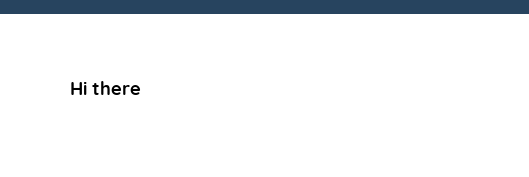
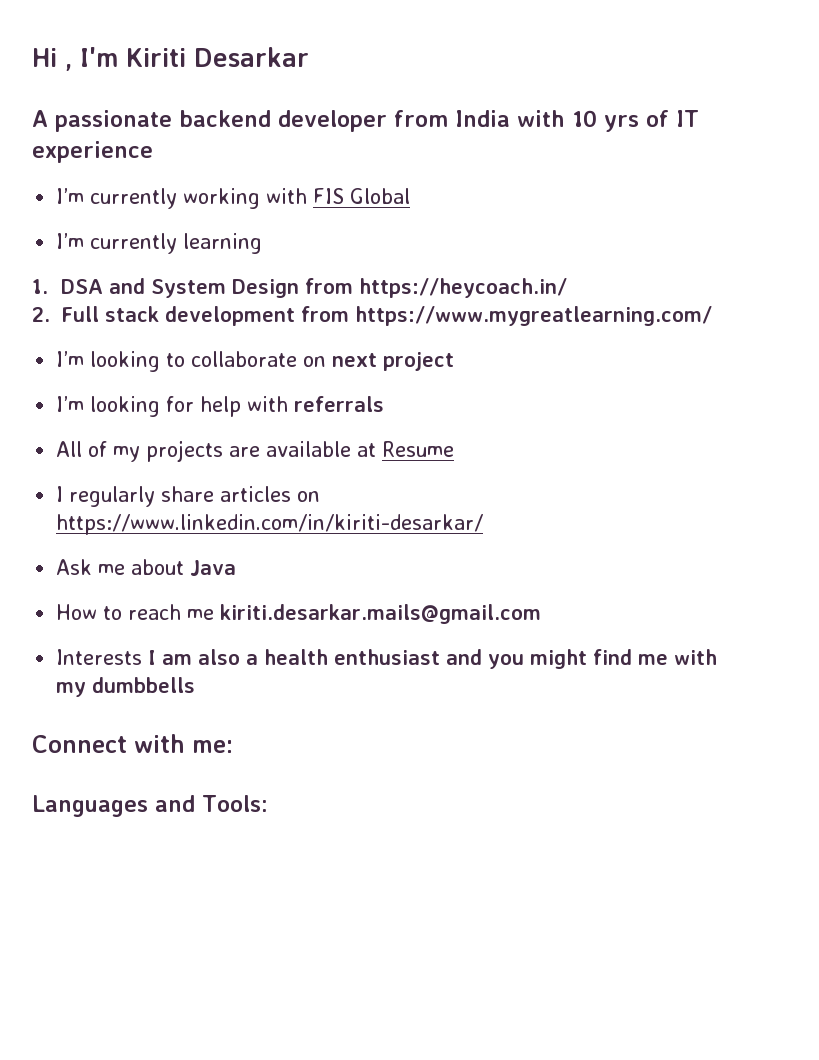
- Hi there
+ Hi , I'm Kiriti Desarkar
+ A passionate backend developer from India with 10 yrs of IT experience
+ I’m currently working with FIS Global
+ I’m currently learning
+ 1. DSA and System Design from https://heycoach.in/
+ 2. Full stack development from https://www.mygreatlearning.com/
+ I’m looking to collaborate on next project
+ I’m looking for help with referrals
+ All of my projects are available at Resume
+ I regularly share articles on https://www.linkedin.com/in/kiriti-desarkar/
+ Ask me about Java
+ How to reach me kiriti.desarkar.mails@gmail.com
+ Interests I am also a health enthusiast and you might find me with my dumbbells
+ Connect with me:
+ Languages and Tools:

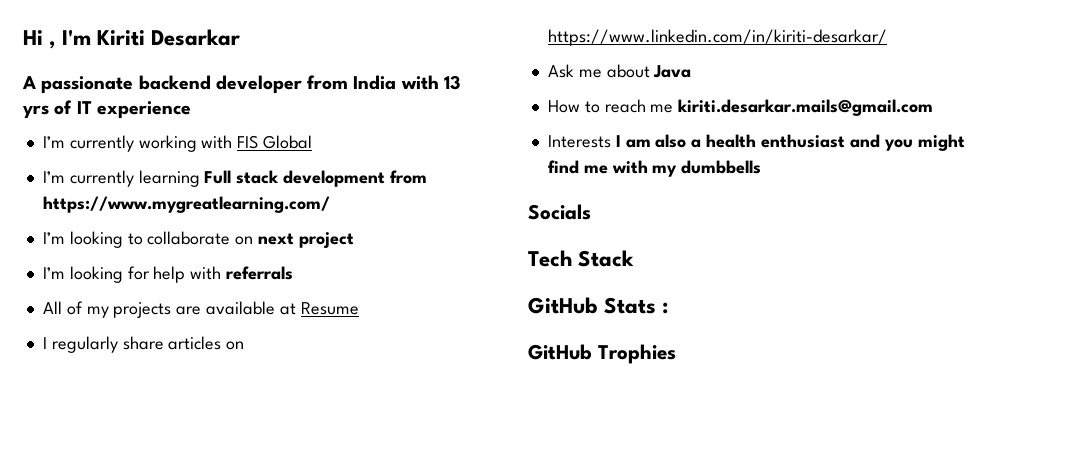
- A passionate backend developer from India with 10 yrs of IT experience
+ A passionate backend developer from India with 13 yrs of IT experience
- I’m currently learning
- 1. DSA and System Design from https://heycoach.in/
- 2. Full stack development from https://www.mygreatlearning.com/
+ I’m currently learning Full stack development from https://www.mygreatlearning.com/
- Connect with me:
- Languages and Tools:
+ Socials
+ Tech Stack
+ GitHub Stats :
+ GitHub Trophies

